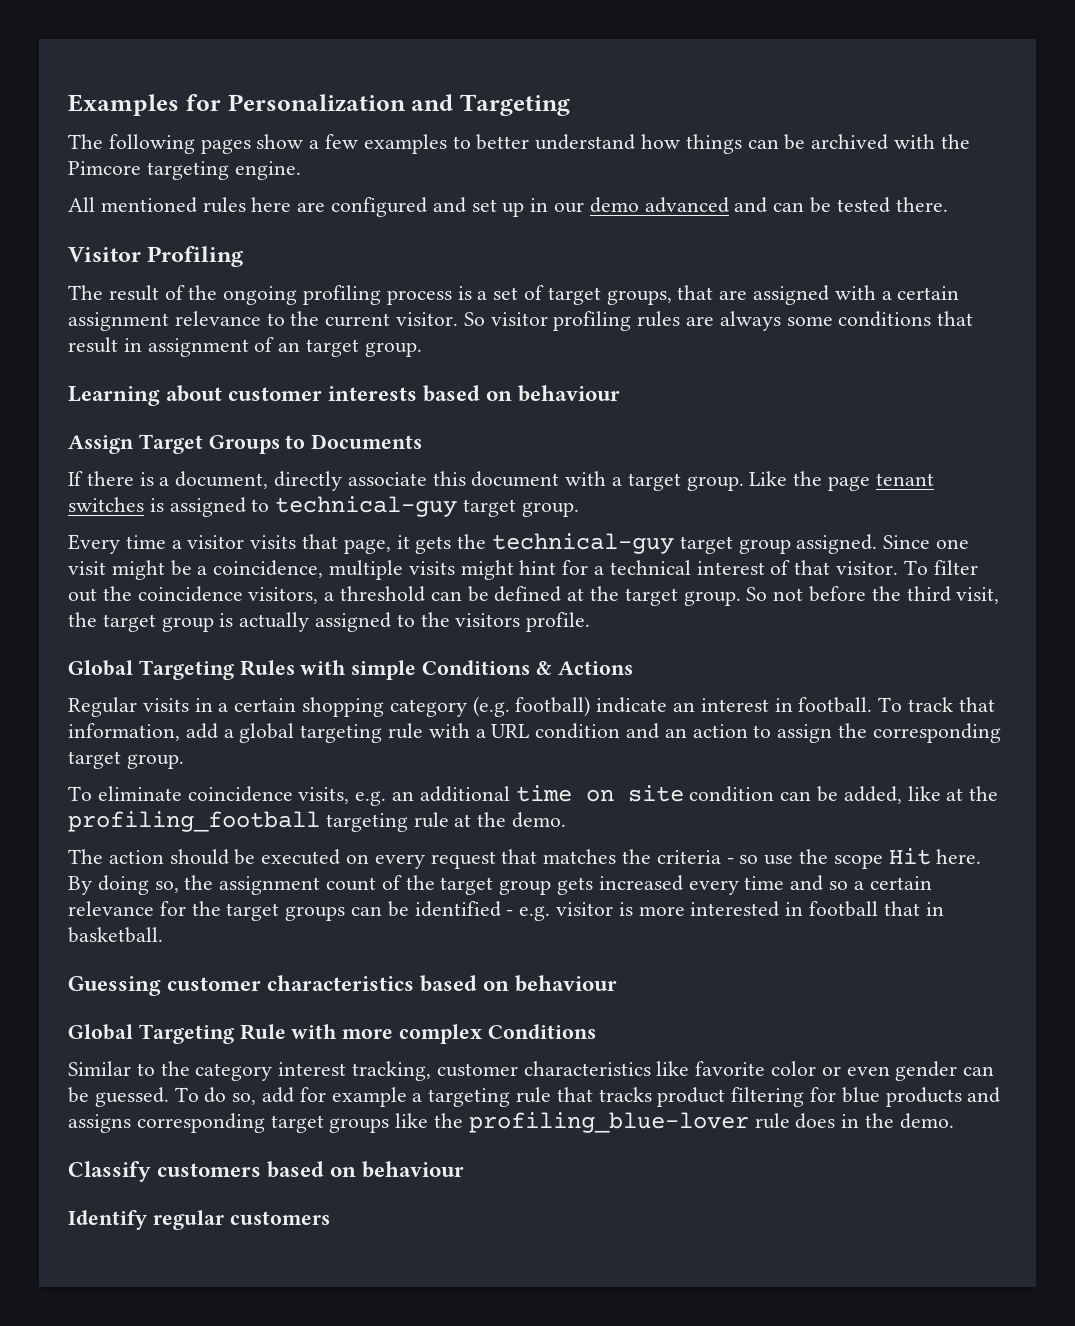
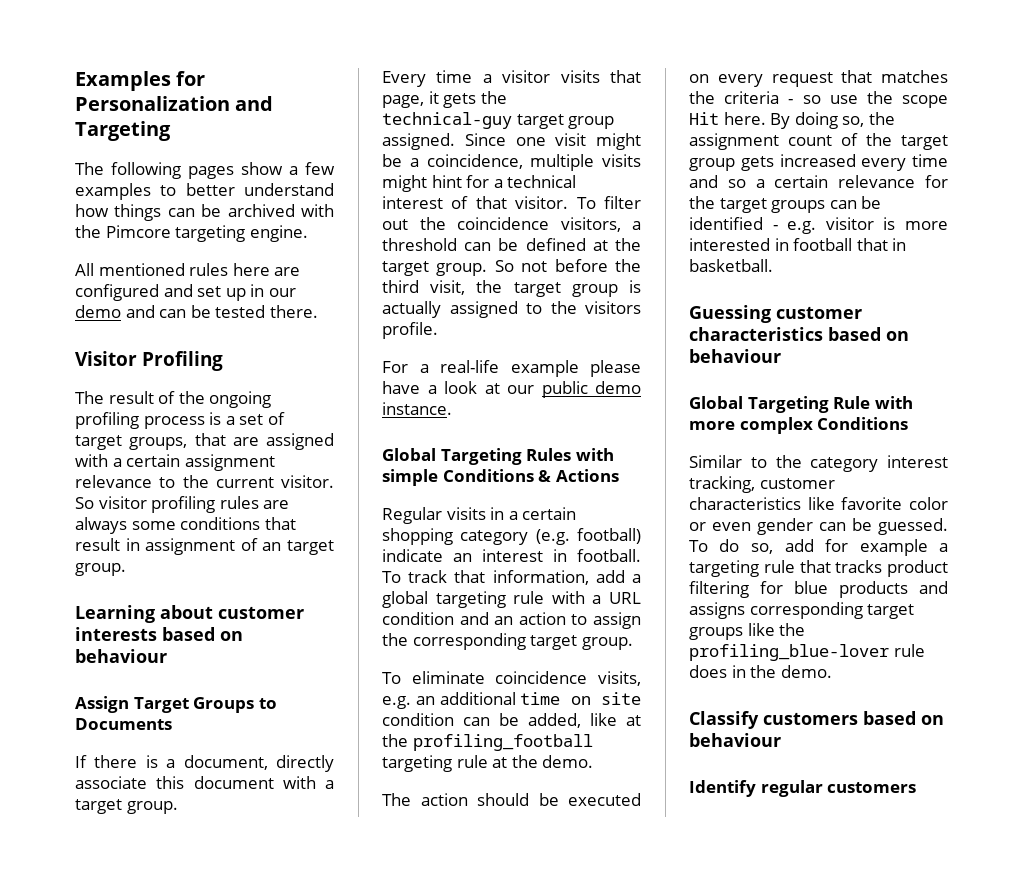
- All mentioned rules here are configured and set up in our demo advanced and can be tested there.
+ All mentioned rules here are configured and set up in our demo and can be tested there.
- Like the page tenant switches is assigned to technical-guy target group.
+ For a real-life example please have a look at our public demo instance.

